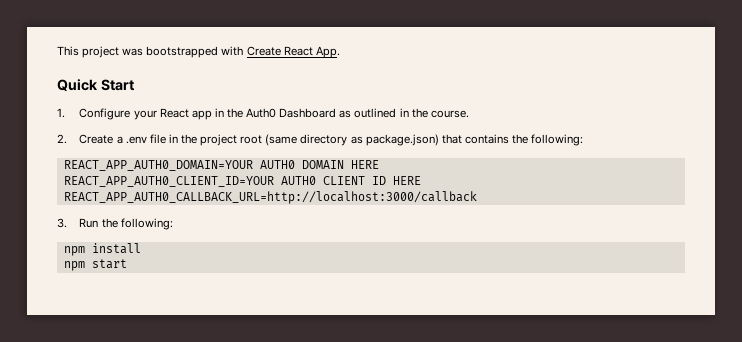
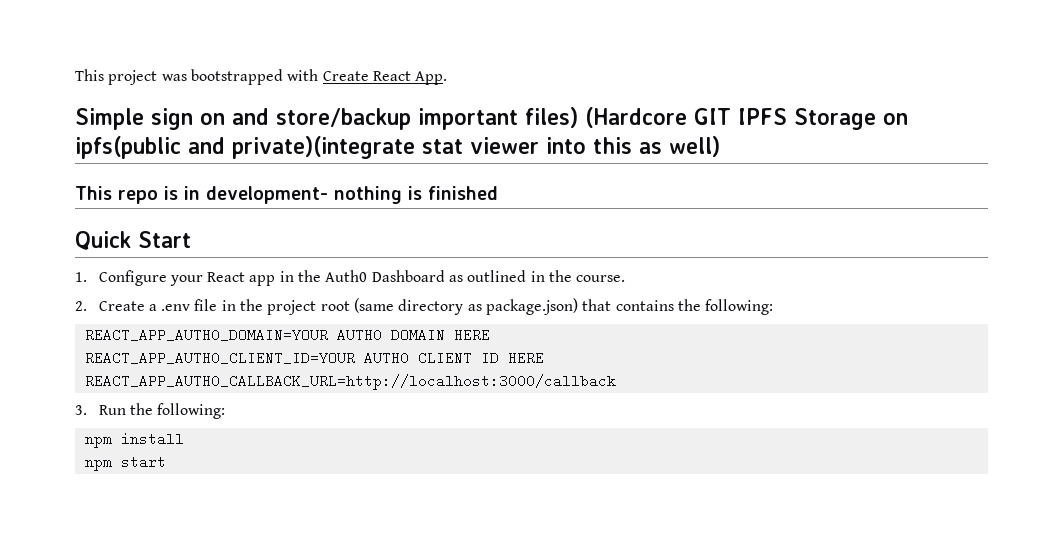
+ Simple sign on and store/backup important files) (Hardcore GIT IPFS Storage on ipfs(public and private)(integrate stat viewer into this as well)
+ This repo is in development- nothing is finished

